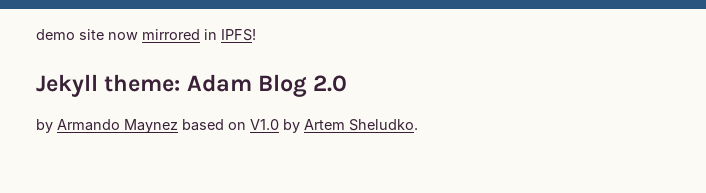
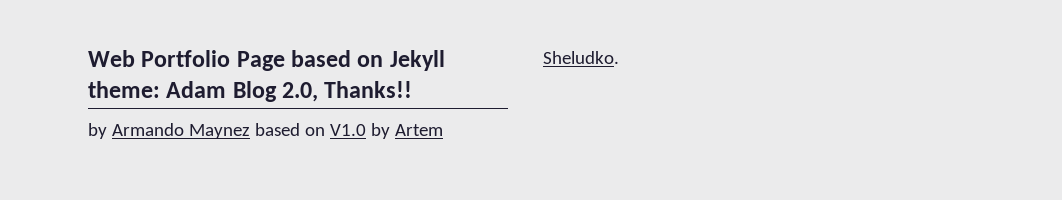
- demo site now mirrored in IPFS!
- Jekyll theme: Adam Blog 2.0
+ Web Portfolio Page based on Jekyll theme: Adam Blog 2.0, Thanks!!

